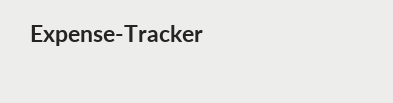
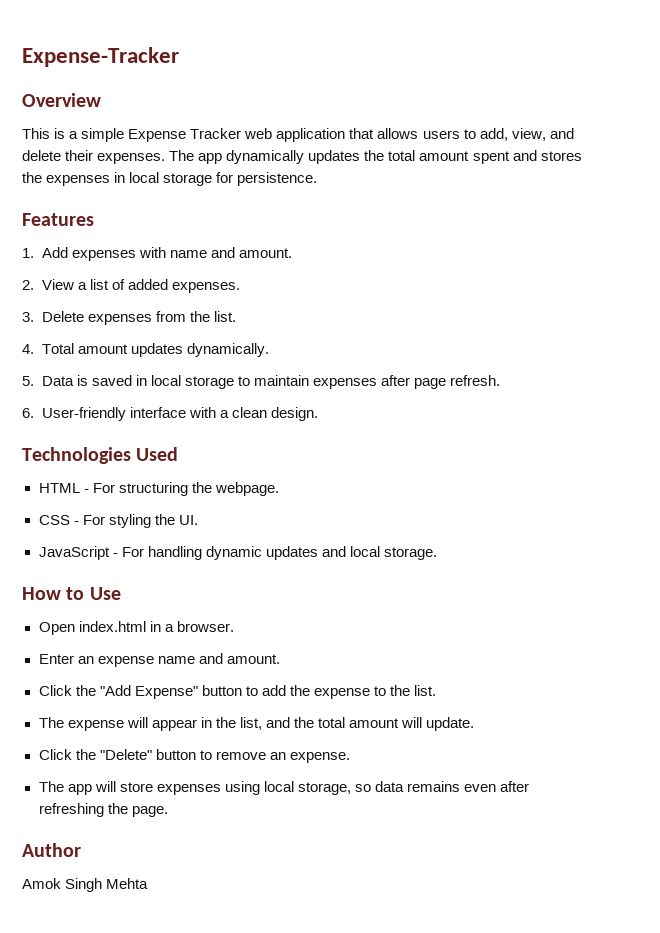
+ Overview
+ This is a simple Expense Tracker web application that allows users to add, view, and delete their expenses. The app dynamically updates the total amount spent and stores the expenses in local storage for persistence.
+ Features
+ 1. Add expenses with name and amount.
+ 2. View a list of added expenses.
+ 3. Delete expenses from the list.
+ 4. Total amount updates dynamically.
+ 5. Data is saved in local storage to maintain expenses after page refresh.
+ 6. User-friendly interface with a clean design.
+ Technologies Used
+ HTML - For structuring the webpage.
+ CSS - For styling the UI.
+ JavaScript - For handling dynamic updates and local storage.
+ How to Use
+ Open index.html in a browser.
+ Enter an expense name and amount.
+ Click the "Add Expense" button to add the expense to the list.
+ The expense will appear in the list, and the total amount will update.
+ Click the "Delete" button to remove an expense.
+ The app will store expenses using local storage, so data remains even after refreshing the page.
+ Author
+ Amok Singh Mehta

